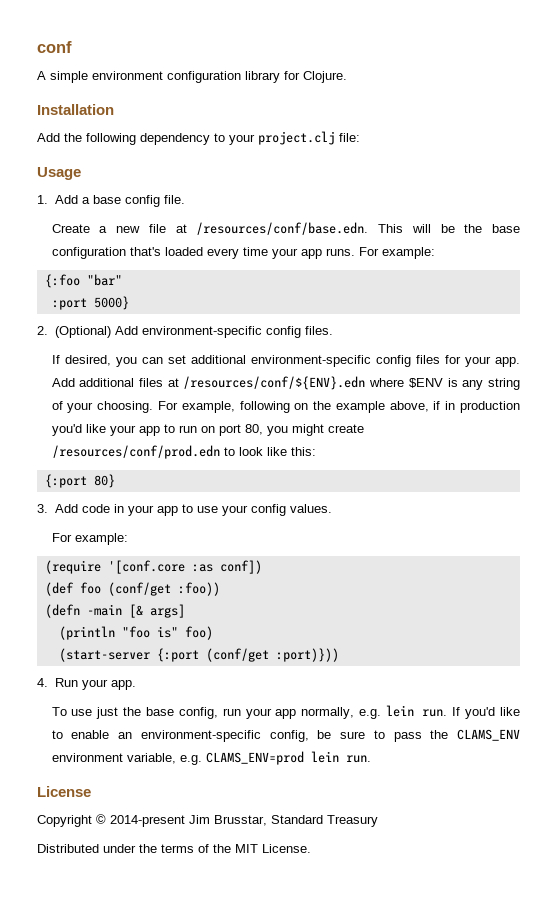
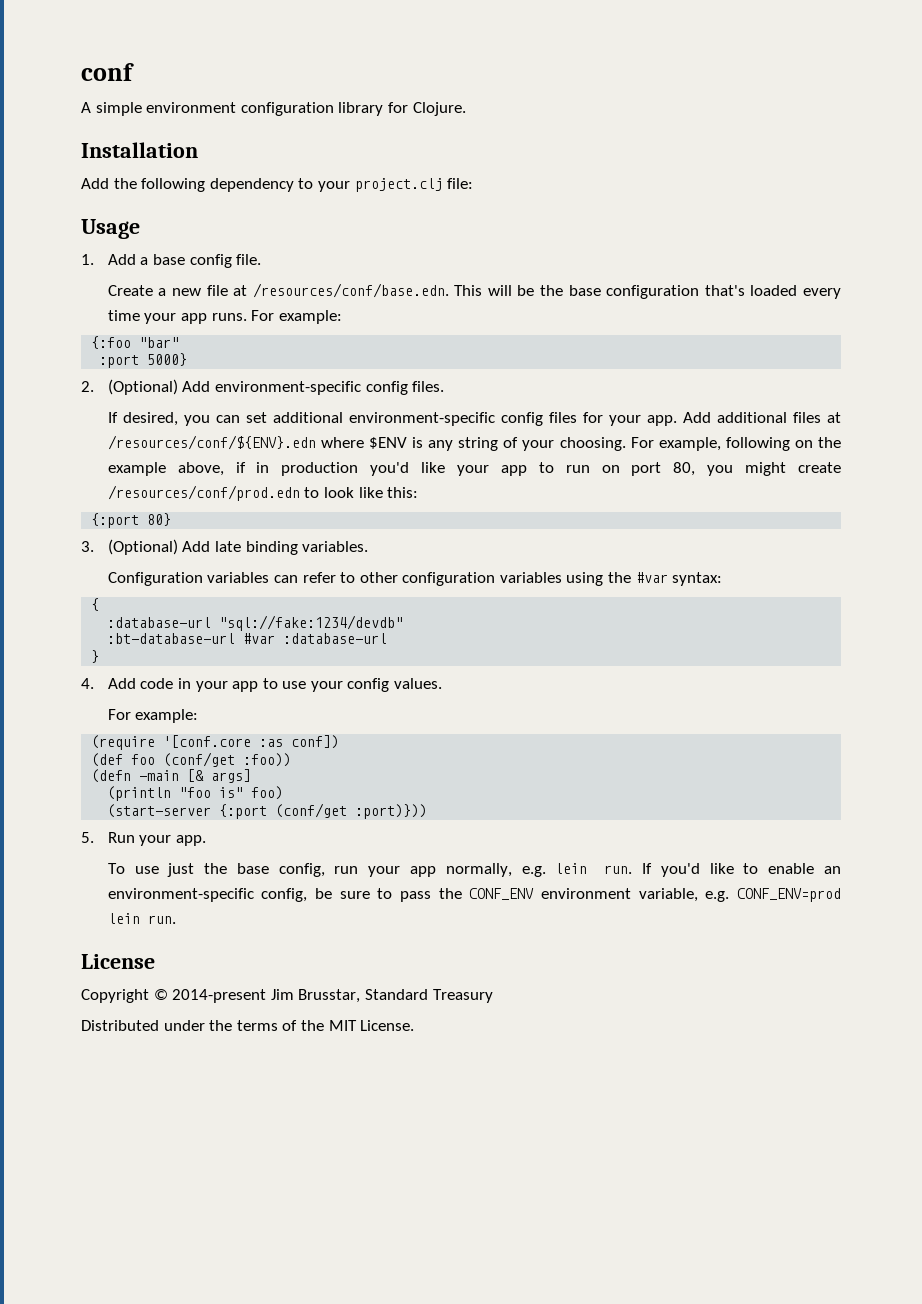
- 3. Add code in your app to use your config values.
+ 3. (Optional) Add late binding variables.
+ Configuration variables can refer to other configuration variables using the #var syntax:
+ {
+ :database-url "sql://fake:1234/devdb"
+ :bt-database-url #var :database-url
+ }
+ 4. Add code in your app to use your config values.
- 4. Run your app.
+ 5. Run your app.
- If you'd like to enable an environment-specific config, be sure to pass the CLAMS_ENV environment variable, e.g. CLAMS_ENV=prod lein run.
+ If you'd like to enable an environment-specific config, be sure to pass the CONF_ENV environment variable, e.g. CONF_ENV=prod lein run.

